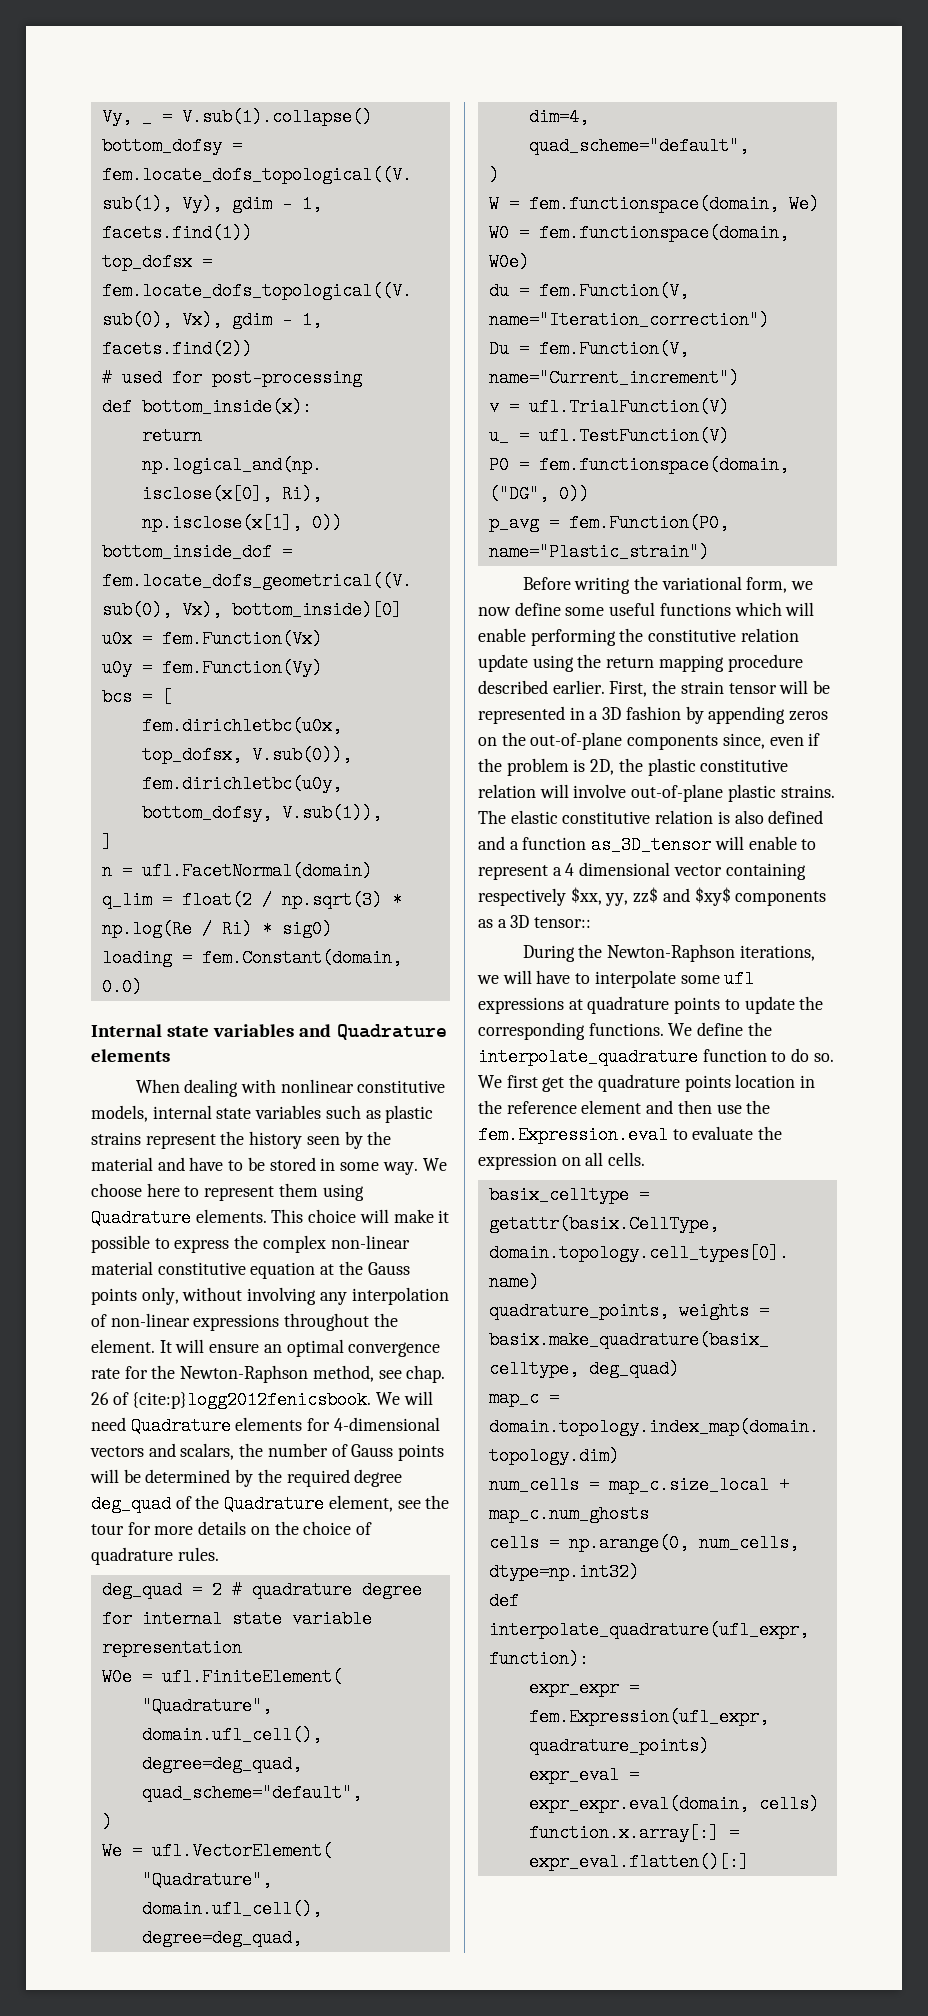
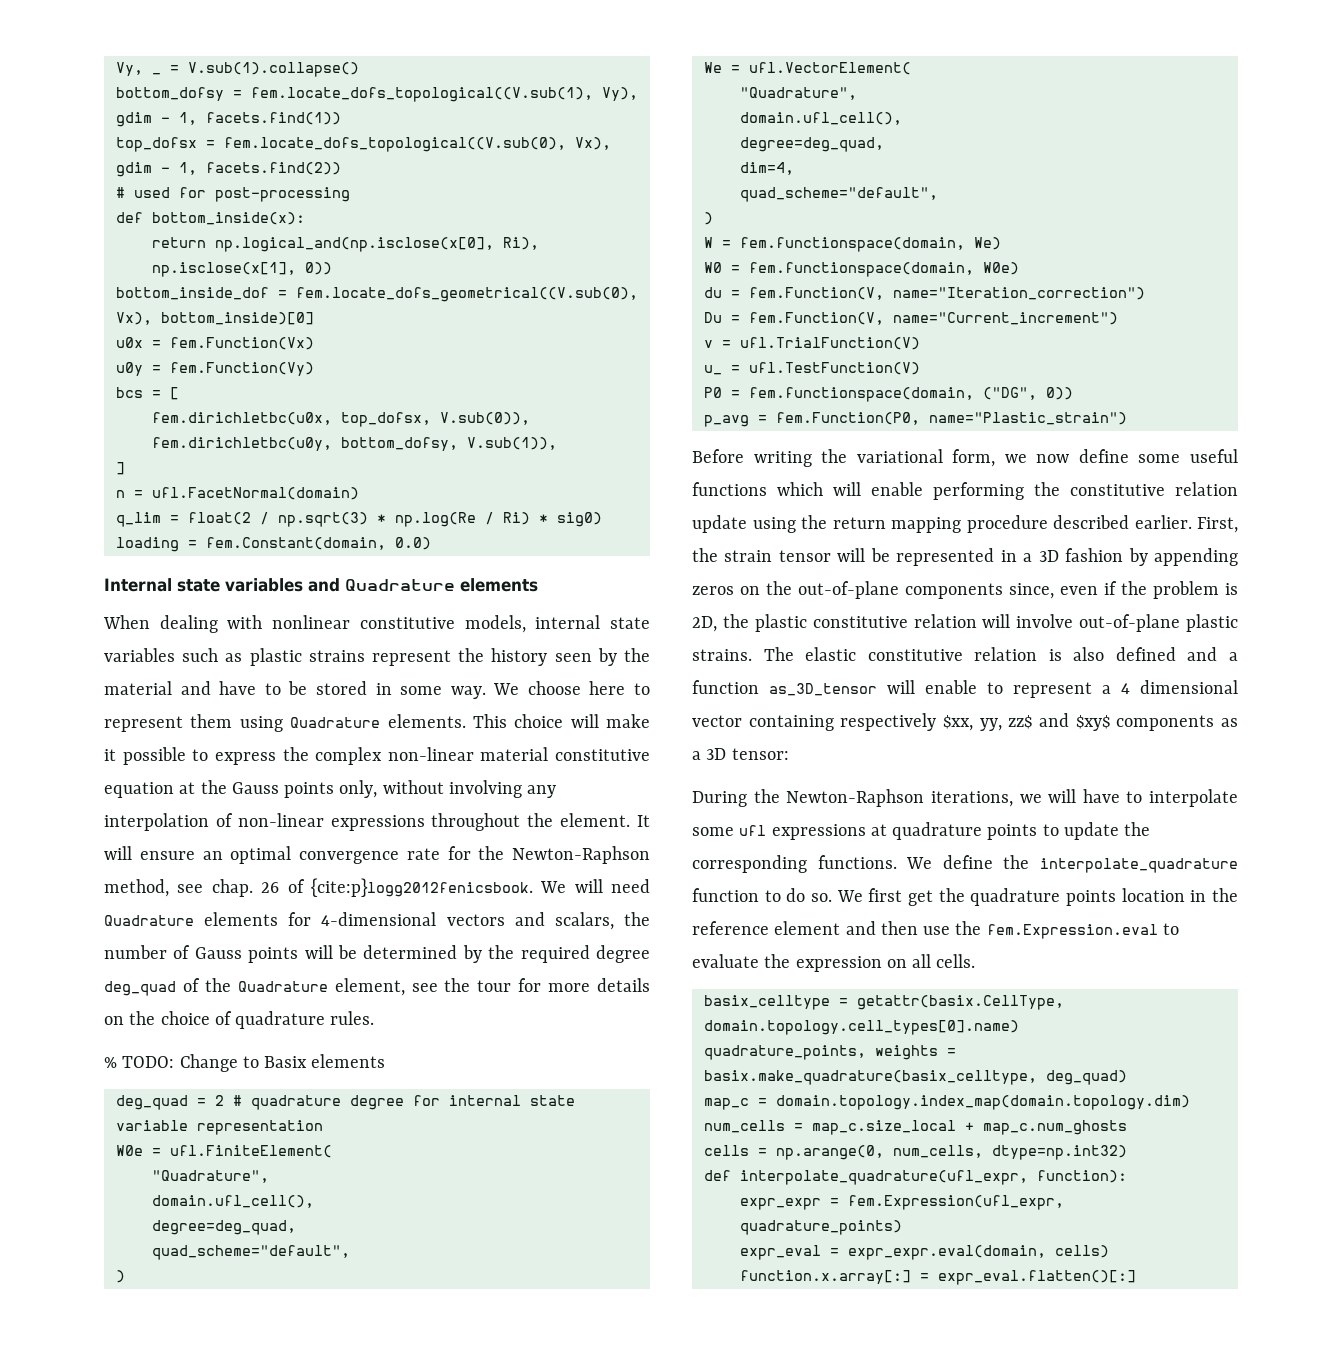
+ % TODO: Change to Basix elements
- The elastic constitutive relation is also defined and a function as_3D_tensor will enable to represent a 4 dimensional vector containing respectively $xx, yy, zz$ and $xy$ components as a 3D tensor::
+ The elastic constitutive relation is also defined and a function as_3D_tensor will enable to represent a 4 dimensional vector containing respectively $xx, yy, zz$ and $xy$ components as a 3D tensor:

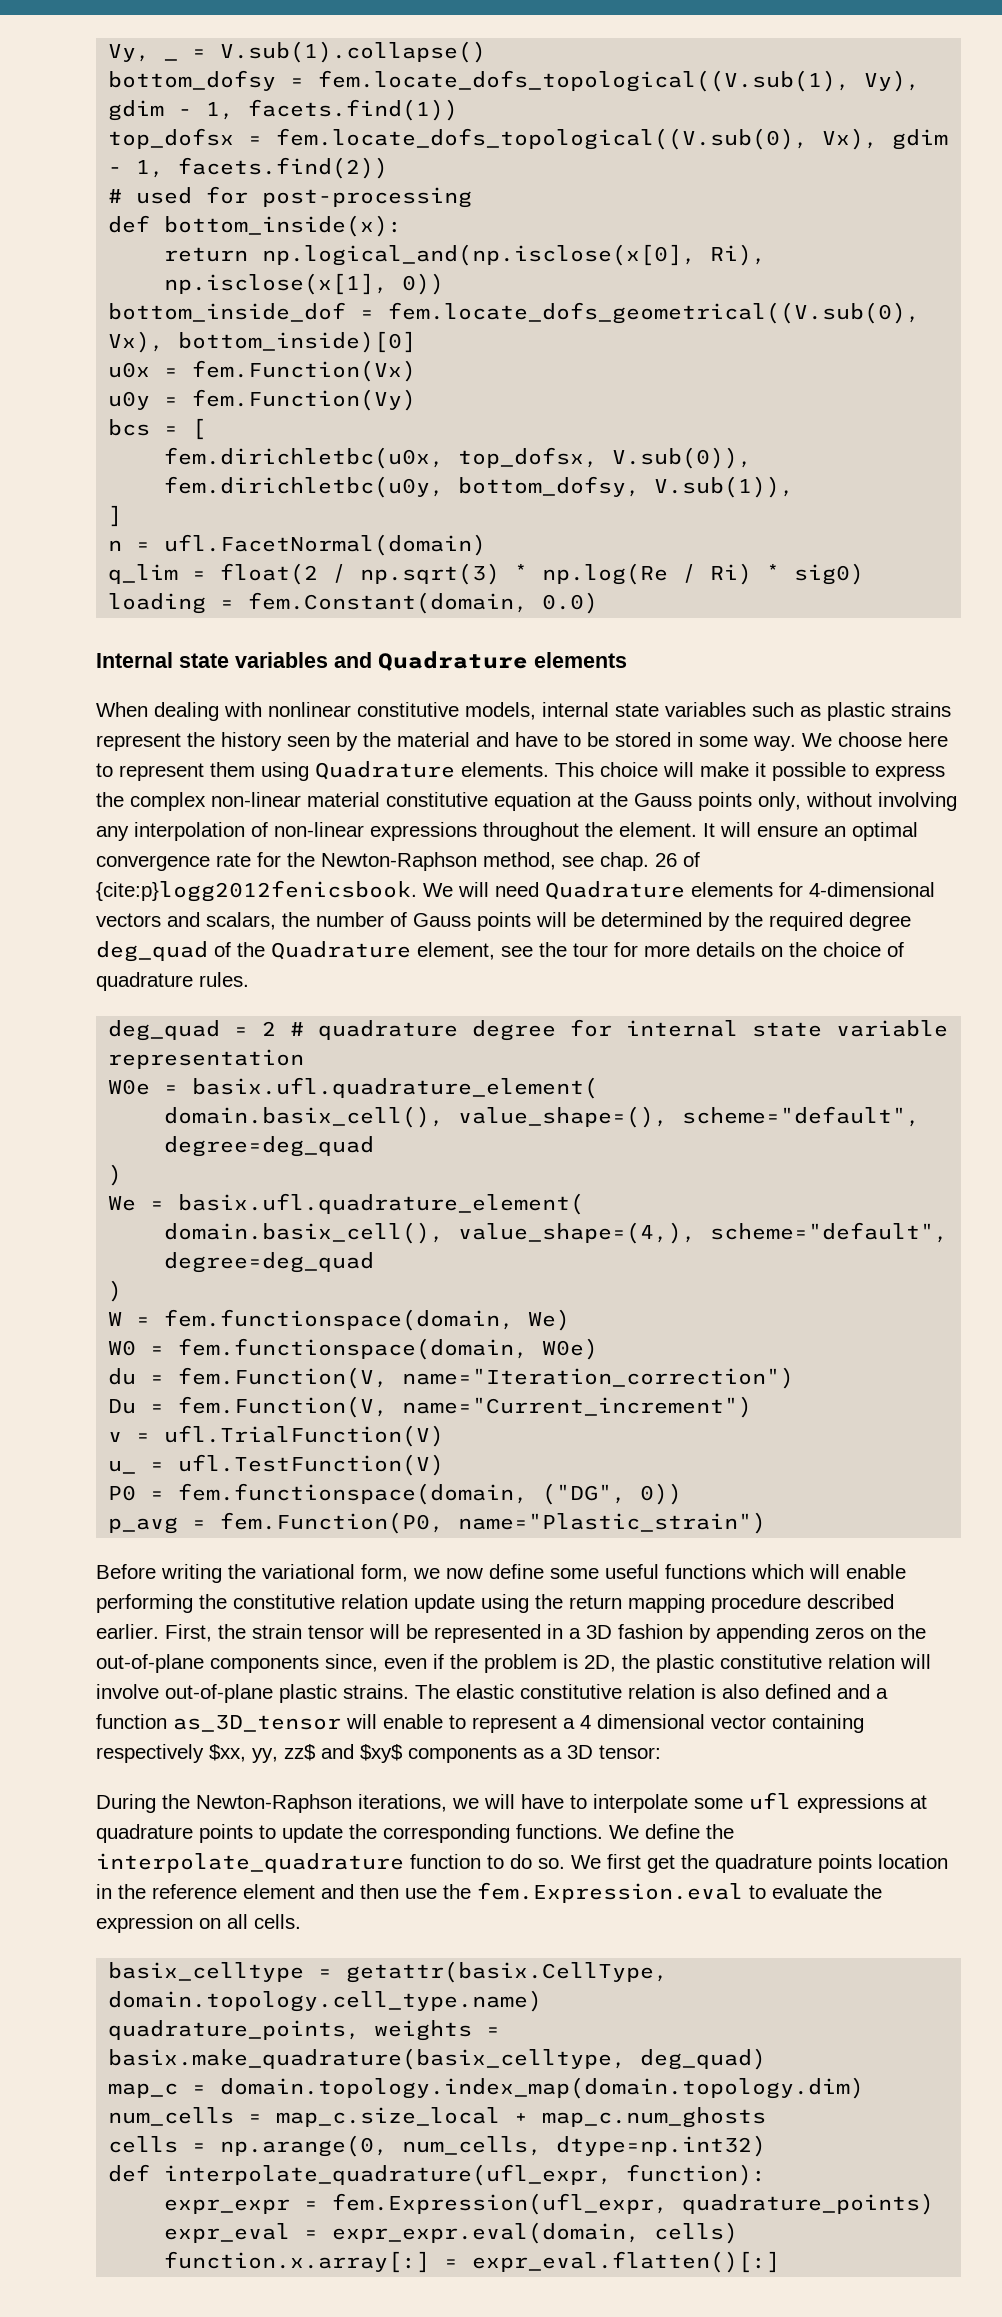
- % TODO: Change to Basix elements
- W0e = ufl.FiniteElement(
- "Quadrature",
- domain.ufl_cell(),
- degree=deg_quad,
- quad_scheme="default",
+ W0e = basix.ufl.quadrature_element(
+ domain.basix_cell(), value_shape=(), scheme="default", degree=deg_quad
  )
- We = ufl.VectorElement(
- "Quadrature",
- domain.ufl_cell(),
- degree=deg_quad,
- dim=4,
- quad_scheme="default",
+ We = basix.ufl.quadrature_element(
+ domain.basix_cell(), value_shape=(4,), scheme="default", degree=deg_quad
- basix_celltype = getattr(basix.CellType, domain.topology.cell_types[0].name)
+ basix_celltype = getattr(basix.CellType, domain.topology.cell_type.name)

